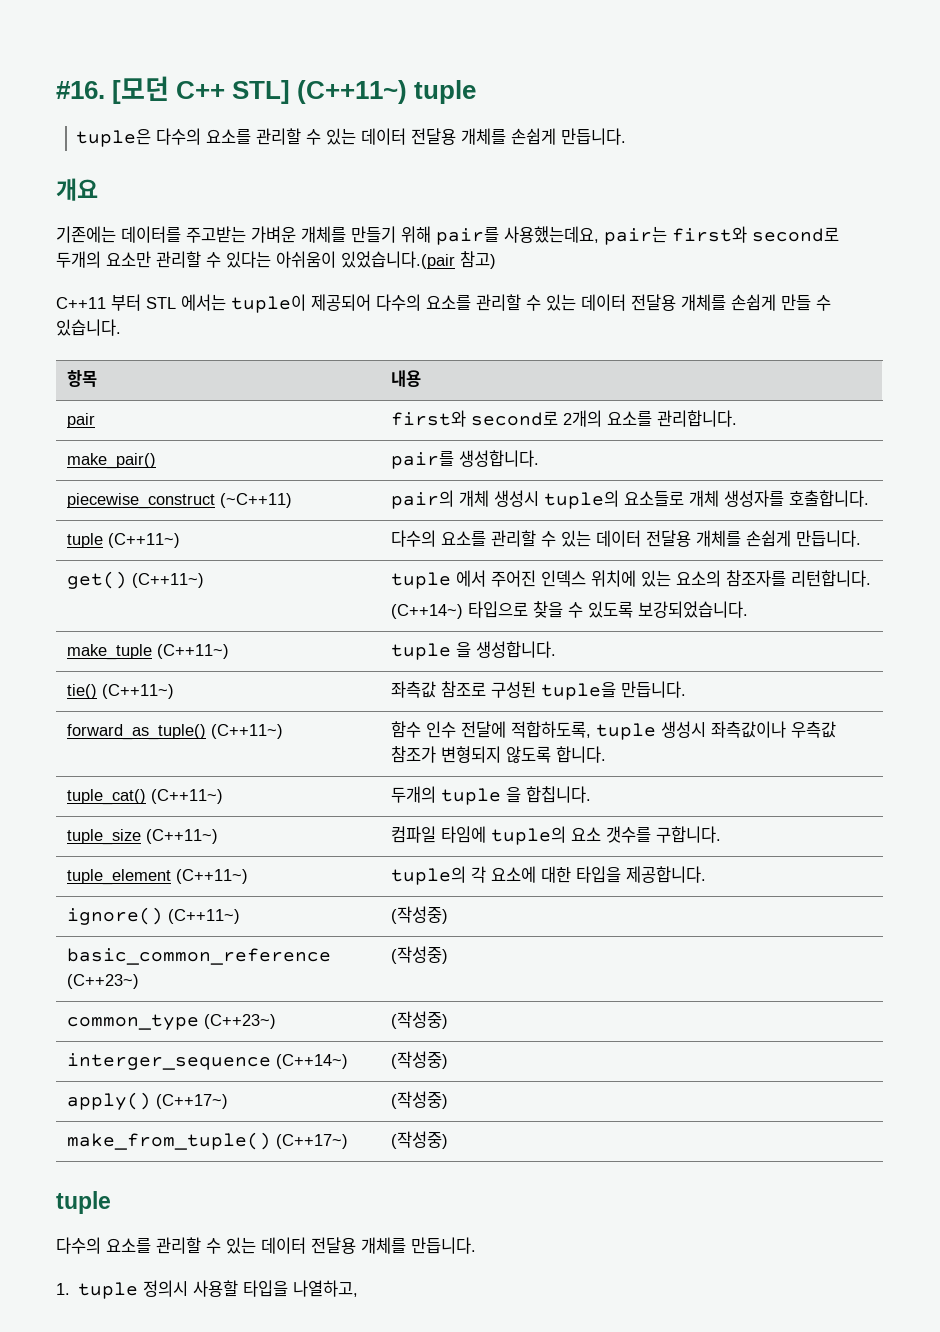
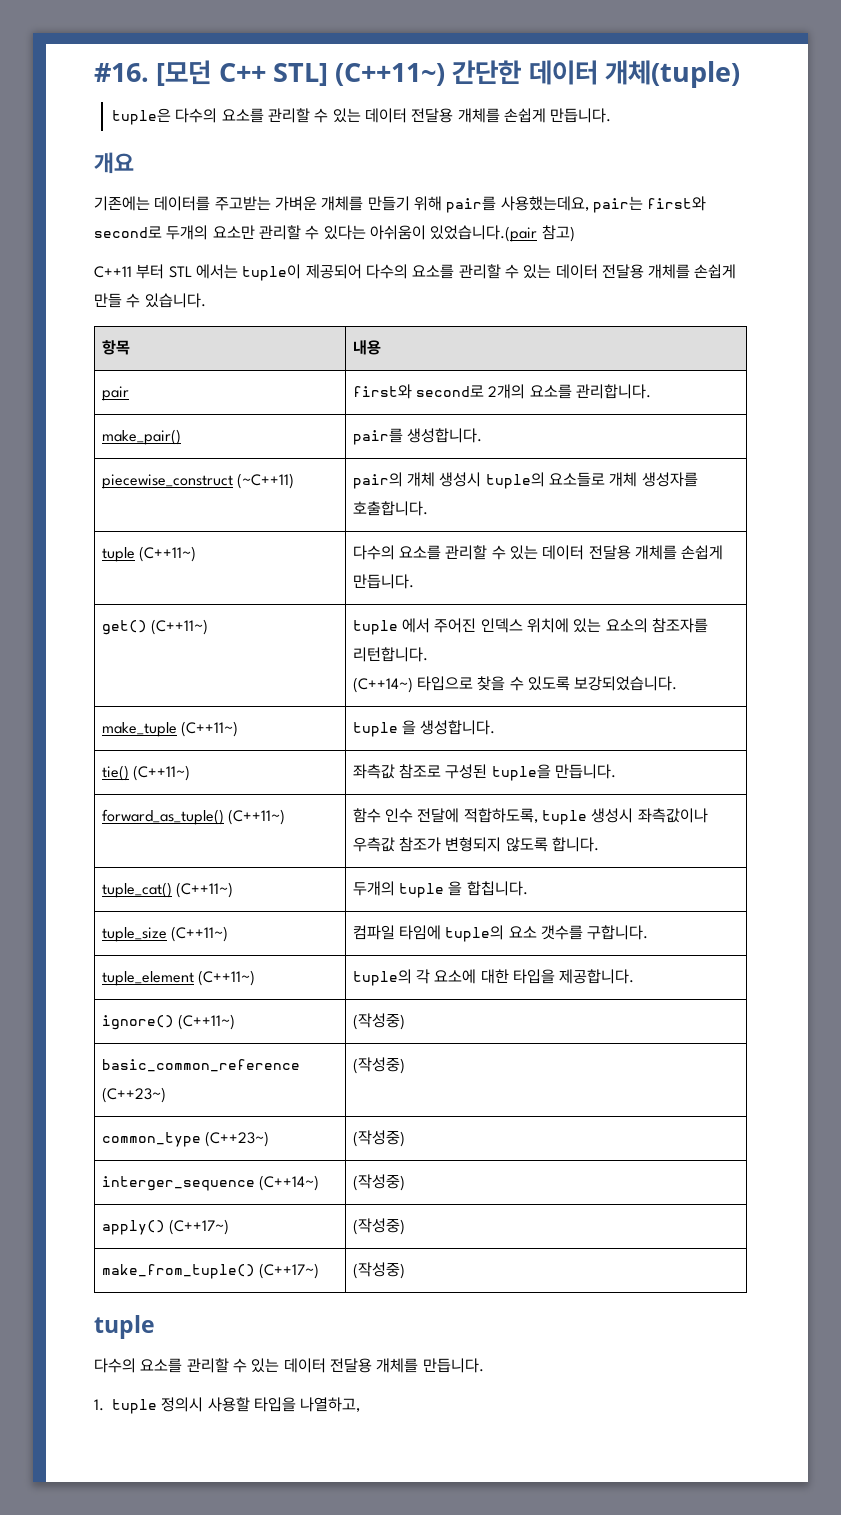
- [모던 C++ STL] (C++11~) tuple
+ [모던 C++ STL] (C++11~) 간단한 데이터 개체(tuple)

